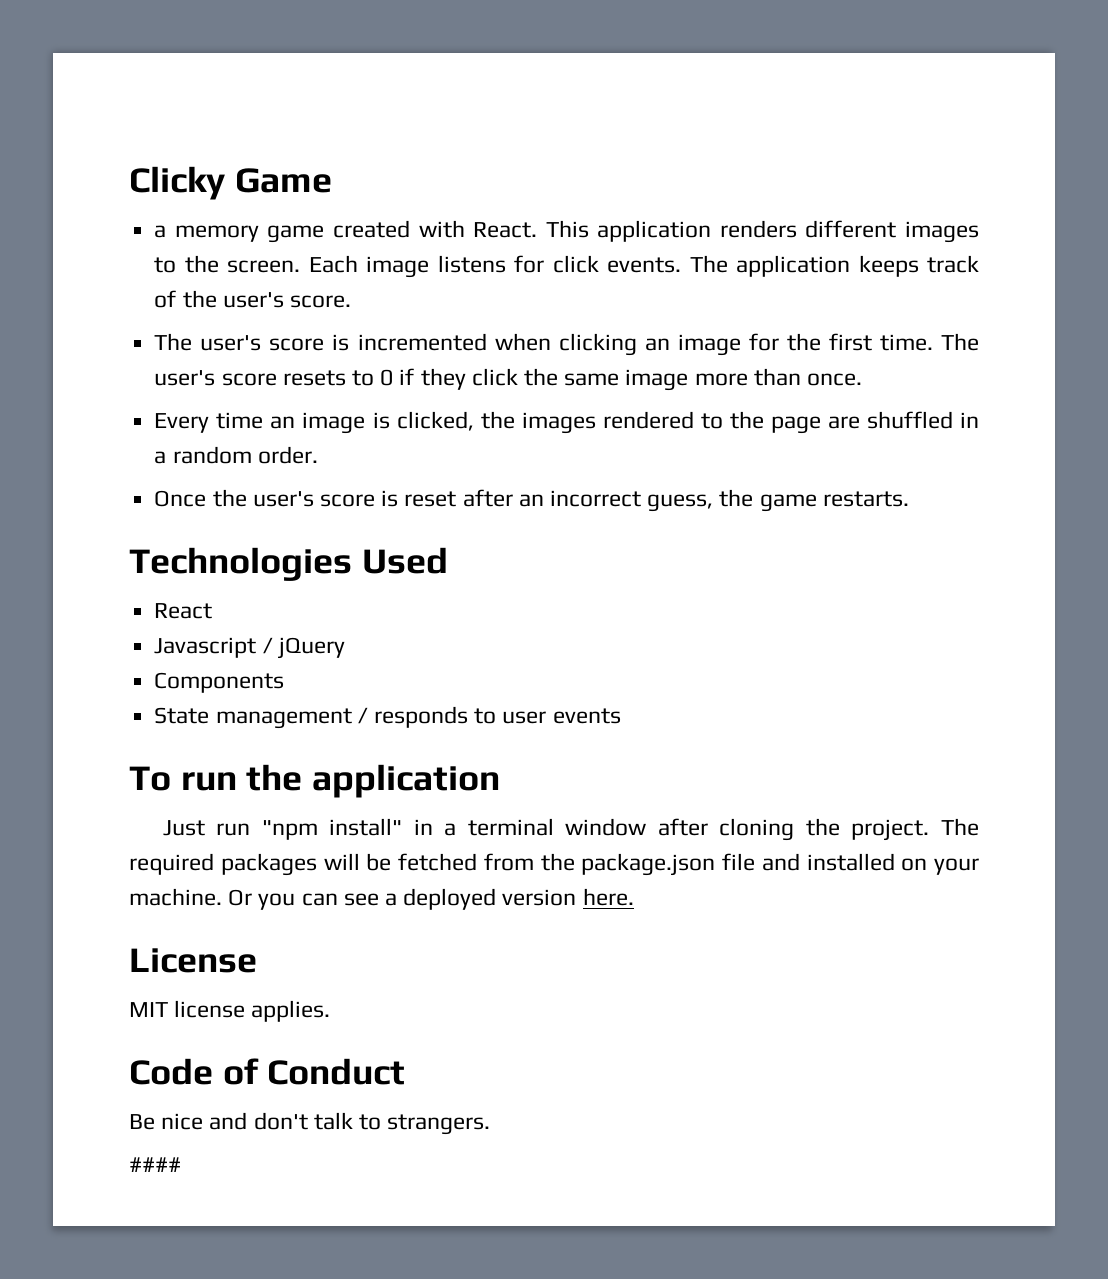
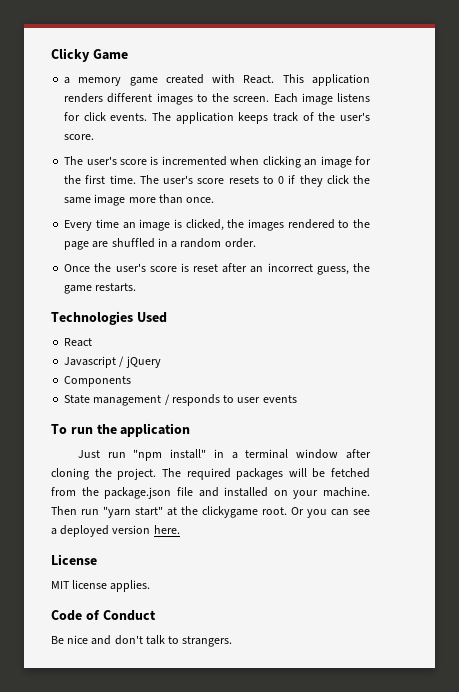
+ Then run "yarn start" at the clickygame root.
- ####

